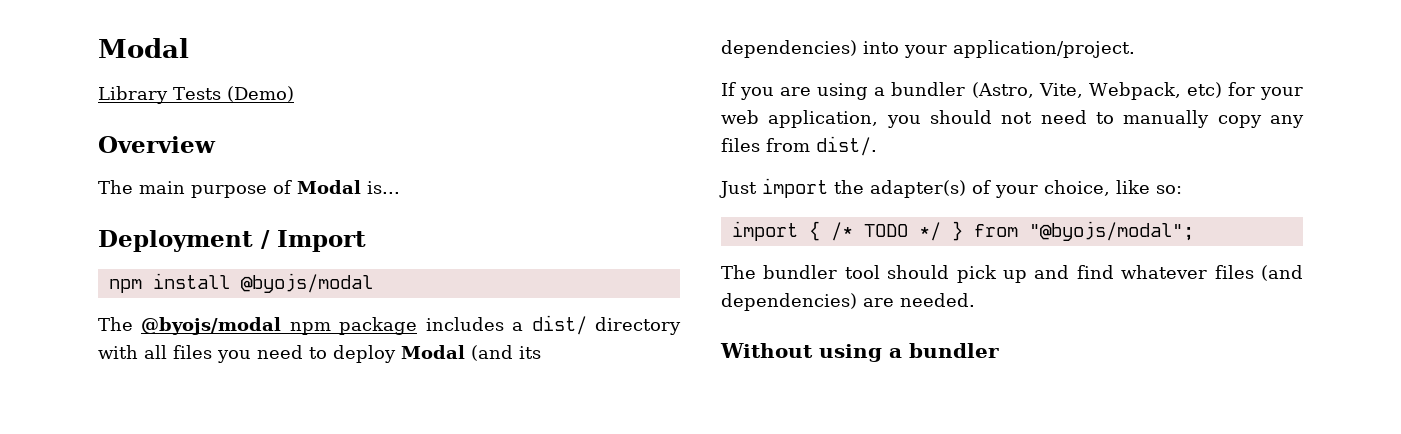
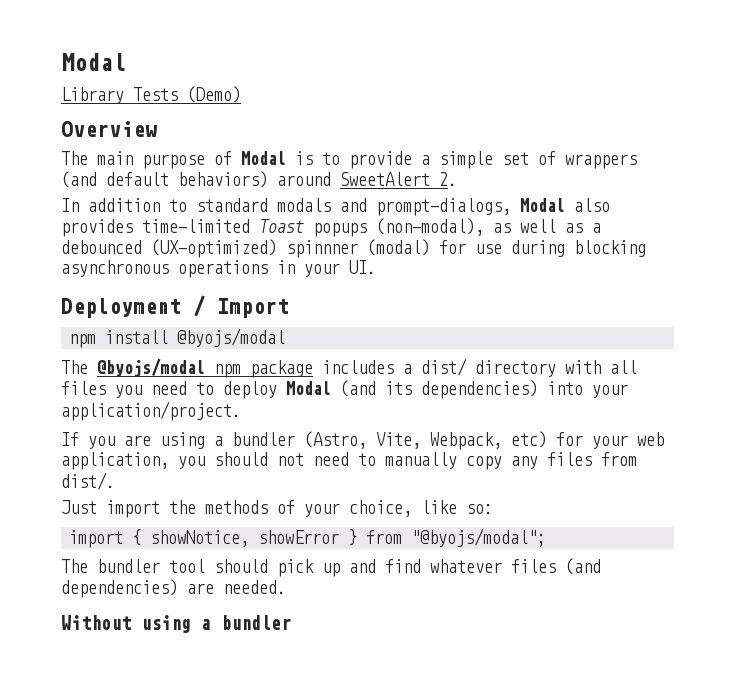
- The main purpose of Modal is...
+ The main purpose of Modal is to provide a simple set of wrappers (and default behaviors) around SweetAlert 2.
+ In addition to standard modals and prompt-dialogs, Modal also provides time-limited Toast popups (non-modal), as well as a debounced (UX-optimized) spinnner (modal) for use during blocking asynchronous operations in your UI.
- Just import the adapter(s) of your choice, like so:
+ Just import the methods of your choice, like so:
- import { /* TODO */ } from "@byojs/modal";
+ import { showNotice, showError } from "@byojs/modal";

